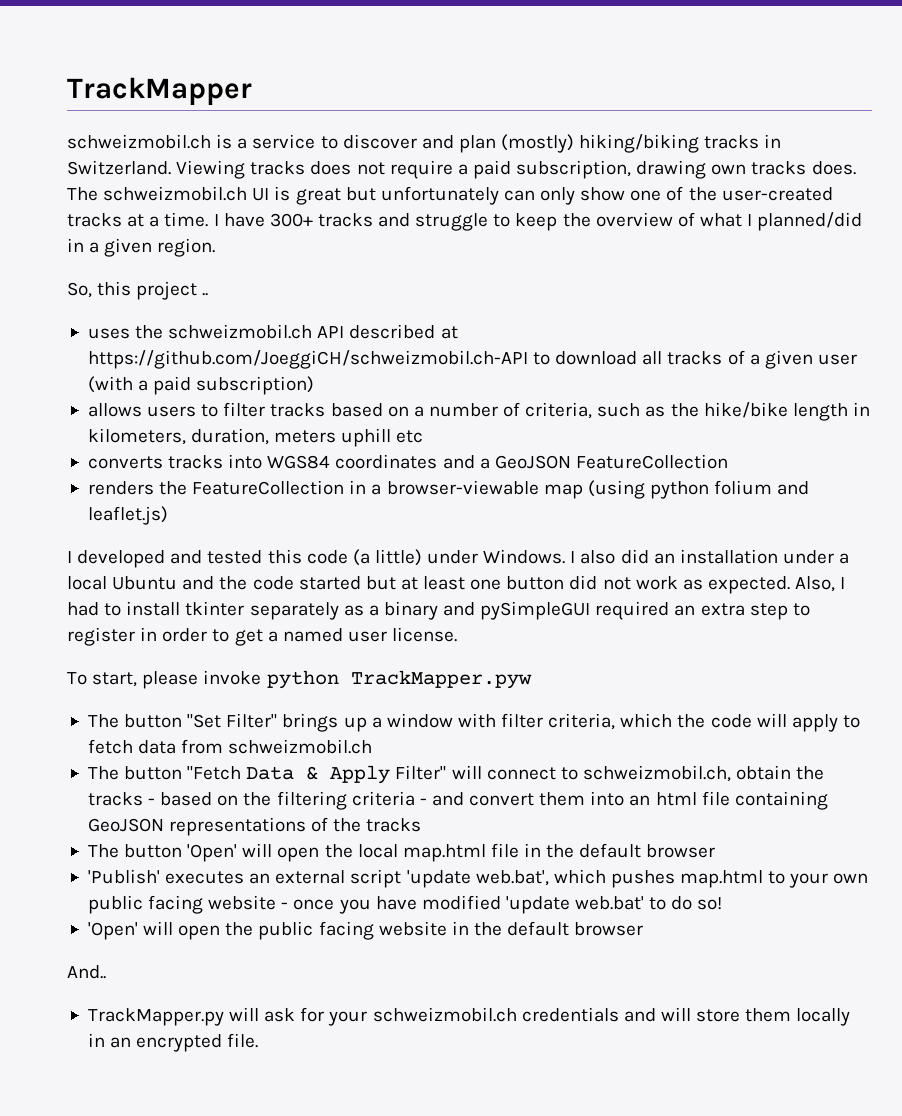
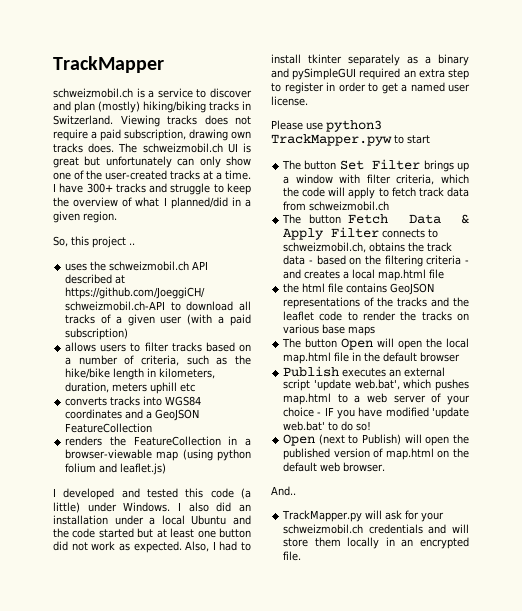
- To start, please invoke python TrackMapper.pyw
- The button "Set Filter" brings up a window with filter criteria, which the code will apply to fetch data from schweizmobil.ch
+ Please use python3 TrackMapper.pyw to start
+ The button Set Filter brings up a window with filter criteria, which the code will apply to fetch track data from schweizmobil.ch
- The button "Fetch Data & Apply Filter" will connect to schweizmobil.ch, obtain the tracks - based on the filtering criteria - and convert them into an html file containing GeoJSON representations of the tracks
- The button 'Open' will open the local map.html file in the default browser
+ The button Fetch Data & Apply Filter connects to schweizmobil.ch, obtains the track data - based on the filtering criteria - and creates a local map.html file
+ the html file contains GeoJSON representations of the tracks and the leaflet code to render the tracks on various base maps
+ The button Open will open the local map.html file in the default browser
- 'Publish' executes an external script 'update web.bat', which pushes map.html to your own public facing website - once you have modified 'update web.bat' to do so!
+ Publish executes an external script 'update web.bat', which pushes map.html to a web server of your choice - IF you have modified 'update web.bat' to do so!
- 'Open' will open the public facing website in the default browser
+ Open (next to Publish) will open the published version of map.html on the default web browser.

